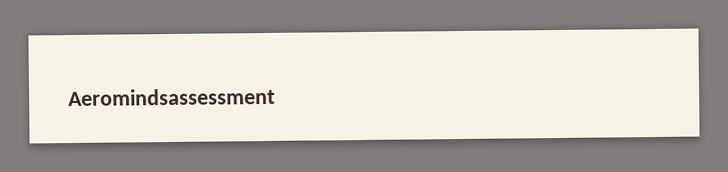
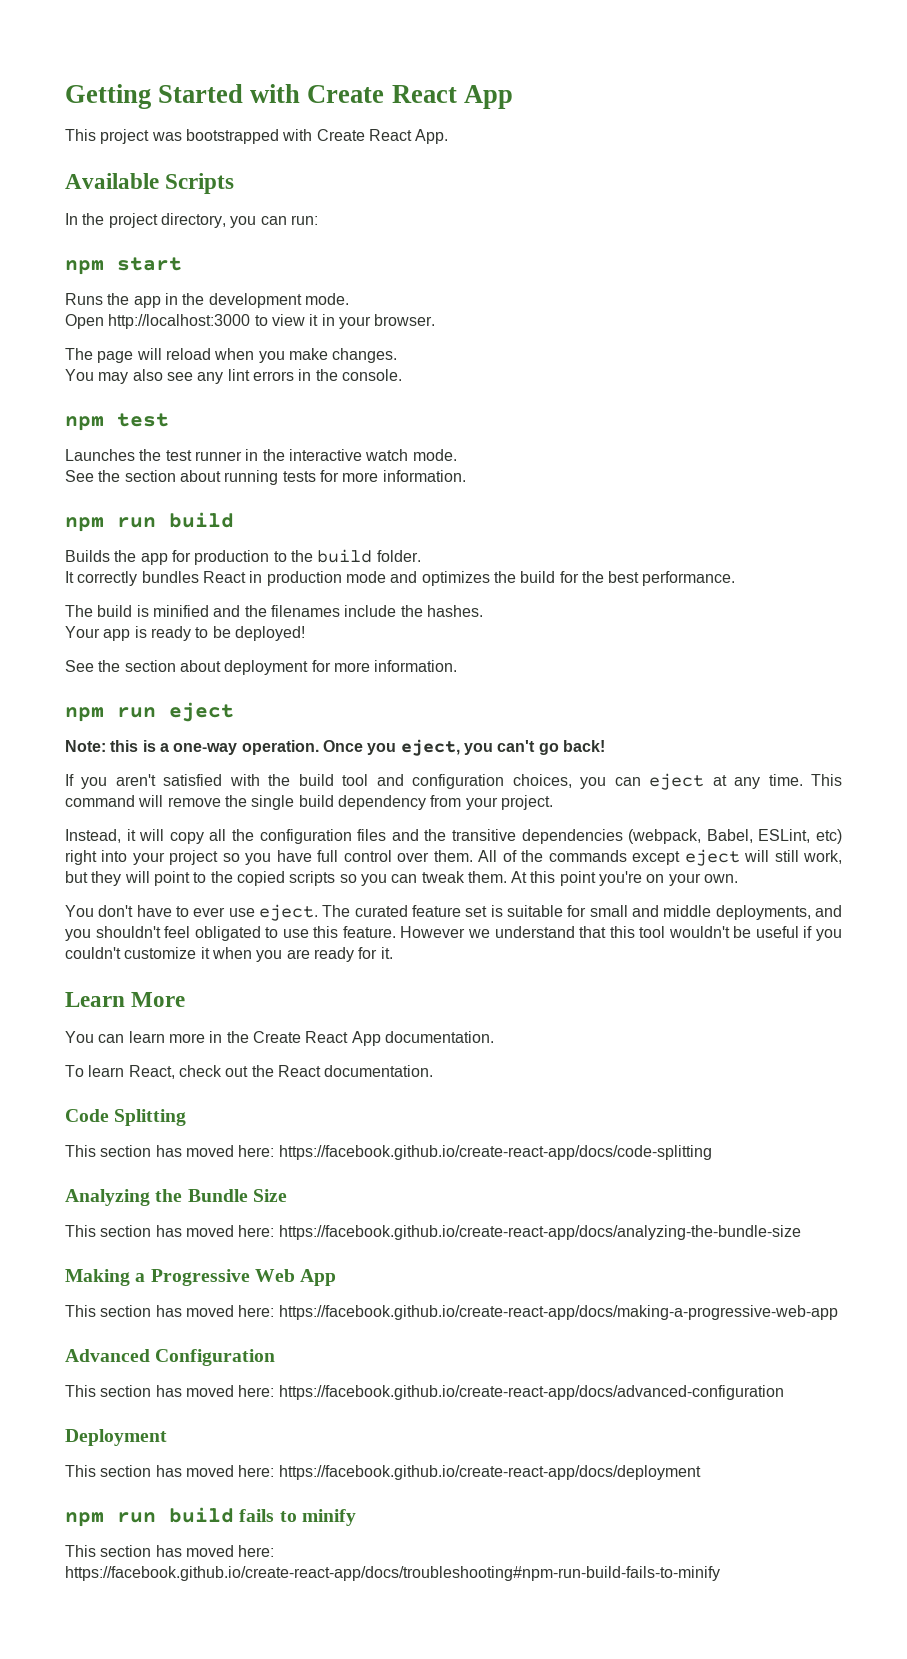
- Aeromindsassessment
+ Getting Started with Create React App
+ This project was bootstrapped with Create React App.
+ Available Scripts
+ In the project directory, you can run:
+ npm start
+ Runs the app in the development mode.
+ Open http://localhost:3000 to view it in your browser.
+ The page will reload when you make changes.
+ You may also see any lint errors in the console.
+ npm test
+ Launches the test runner in the interactive watch mode.
+ See the section about running tests for more information.
+ npm run build
+ Builds the app for production to the build folder.
+ It correctly bundles React in production mode and optimizes the build for the best performance.
+ The build is minified and the filenames include the hashes.
+ Your app is ready to be deployed!
+ See the section about deployment for more information.
+ npm run eject
+ Note: this is a one-way operation. Once you eject, you can't go back!
+ If you aren't satisfied with the build tool and configuration choices, you can eject at any time. This command will remove the single build dependency from your project.
+ Instead, it will copy all the configuration files and the transitive dependencies (webpack, Babel, ESLint, etc) right into your project so you have full control over them. All of the commands except eject will still work, but they will point to the copied scripts so you can tweak them. At this point you're on your own.
+ You don't have to ever use eject. The curated feature set is suitable for small and middle deployments, and you shouldn't feel obligated to use this feature. However we understand that this tool wouldn't be useful if you couldn't customize it when you are ready for it.
+ Learn More
+ You can learn more in the Create React App documentation.
+ To learn React, check out the React documentation.
+ Code Splitting
+ This section has moved here: https://facebook.github.io/create-react-app/docs/code-splitting
+ Analyzing the Bundle Size
+ This section has moved here: https://facebook.github.io/create-react-app/docs/analyzing-the-bundle-size
+ Making a Progressive Web App
+ This section has moved here: https://facebook.github.io/create-react-app/docs/making-a-progressive-web-app
+ Advanced Configuration
+ This section has moved here: https://facebook.github.io/create-react-app/docs/advanced-configuration
+ Deployment
+ This section has moved here: https://facebook.github.io/create-react-app/docs/deployment
+ npm run build fails to minify
+ This section has moved here: https://facebook.github.io/create-react-app/docs/troubleshooting#npm-run-build-fails-to-minify

